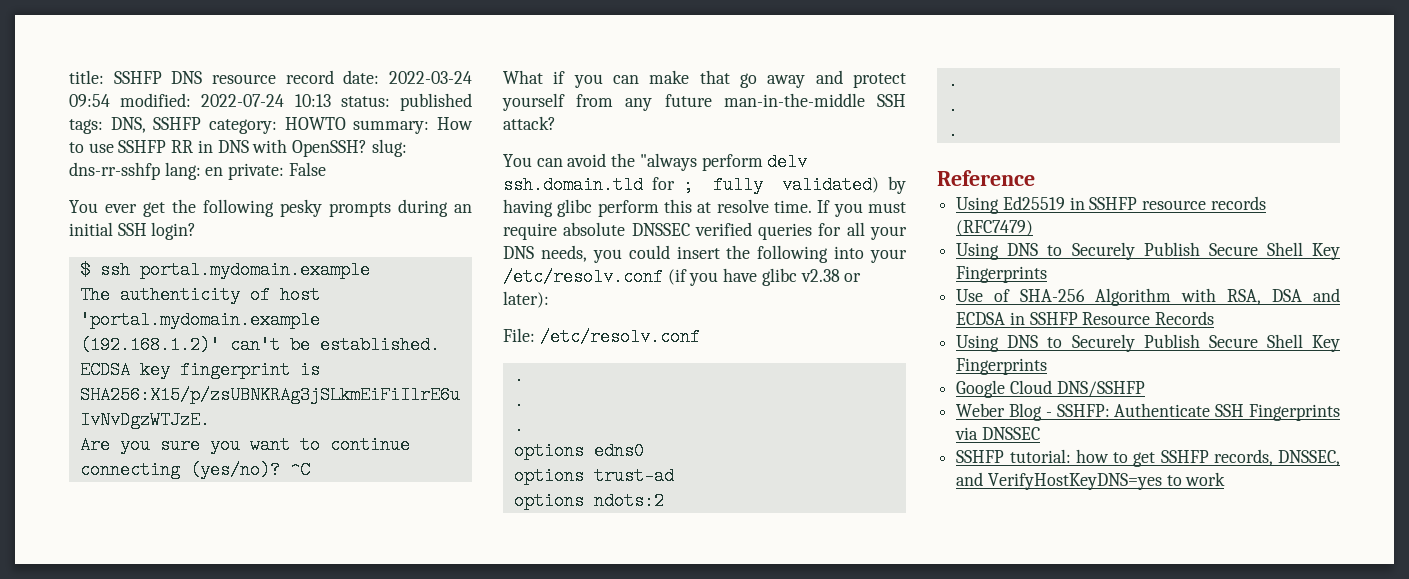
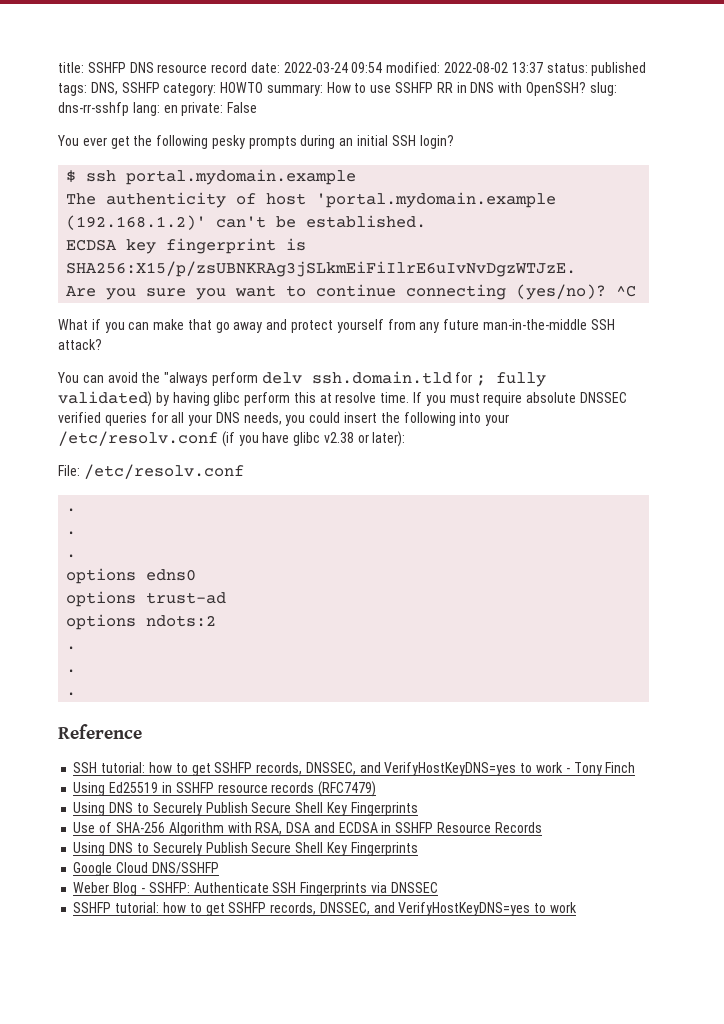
- title: SSHFP DNS resource record date: 2022-03-24 09:54 modified: 2022-07-24 10:13 status: published tags: DNS, SSHFP category: HOWTO summary: How to use SSHFP RR in DNS with OpenSSH? slug: dns-rr-sshfp lang: en private: False
+ title: SSHFP DNS resource record date: 2022-03-24 09:54 modified: 2022-08-02 13:37 status: published tags: DNS, SSHFP category: HOWTO summary: How to use SSHFP RR in DNS with OpenSSH? slug: dns-rr-sshfp lang: en private: False
+ SSH tutorial: how to get SSHFP records, DNSSEC, and VerifyHostKeyDNS=yes to work - Tony Finch

